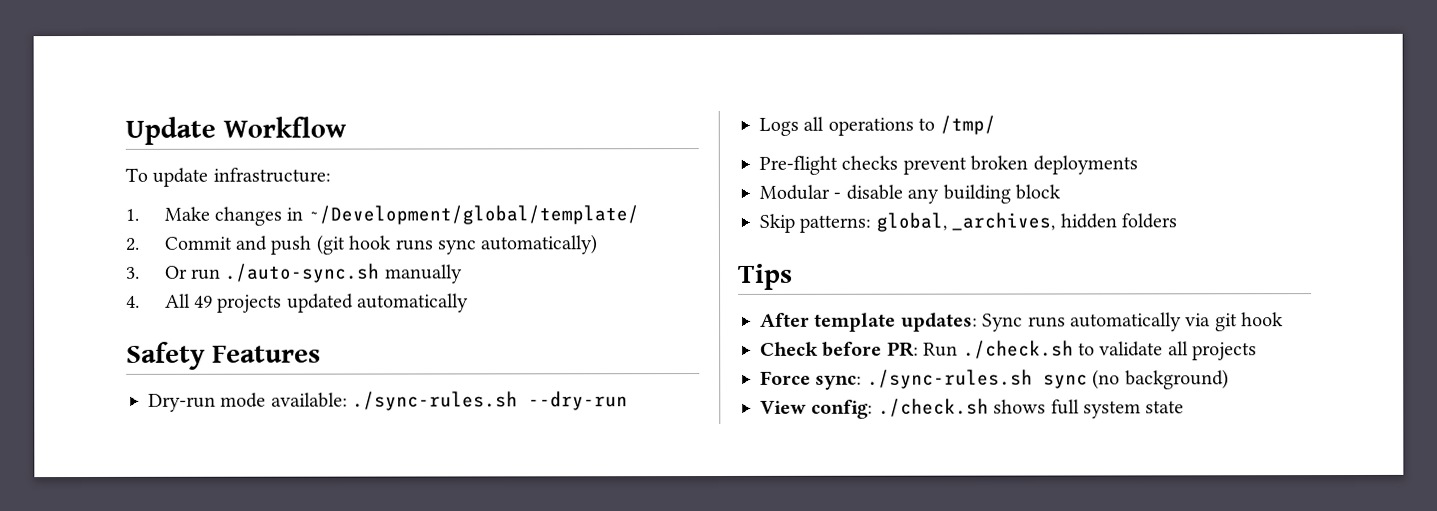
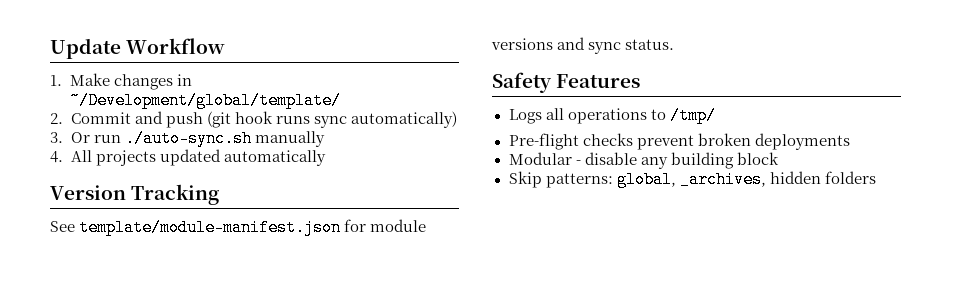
- To update infrastructure:
- 4. All 49 projects updated automatically
+ 4. All projects updated automatically
+ Version Tracking
+ See template/module-manifest.json for module versions and sync status.
  Safety Features
- Dry-run mode available: ./sync-rules.sh --dry-run
- Tips
- After template updates: Sync runs automatically via git hook
- Check before PR: Run ./check.sh to validate all projects
- Force sync: ./sync-rules.sh sync (no background)
- View config: ./check.sh shows full system state

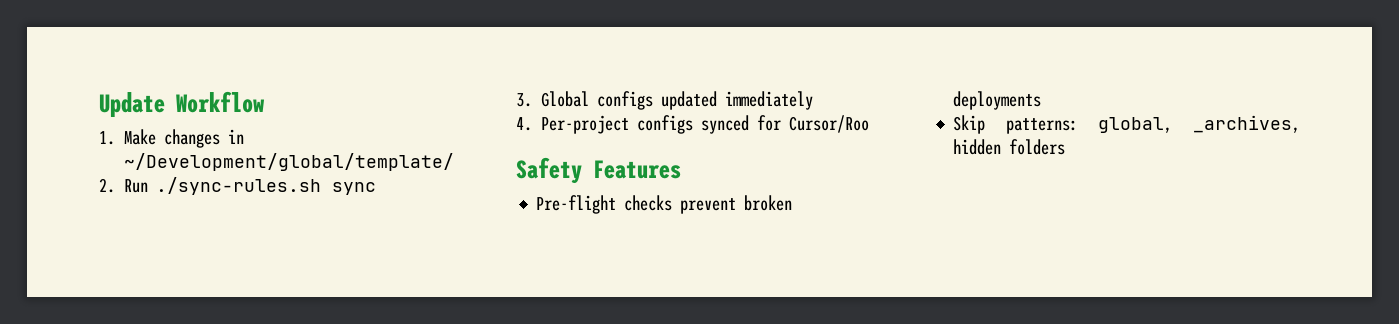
- 2. Commit and push (git hook runs sync automatically)
+ 2. Run ./sync-rules.sh sync
- 3. Or run ./auto-sync.sh manually
- 4. All projects updated automatically
- Version Tracking
- See template/module-manifest.json for module versions and sync status.
+ 3. Global configs updated immediately
+ 4. Per-project configs synced for Cursor/Roo
  Safety Features
- Logs all operations to /tmp/
- Modular - disable any building block

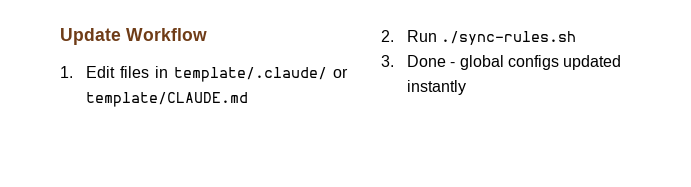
- 1. Make changes in ~/Development/global/template/
+ 1. Edit files in template/.claude/ or template/CLAUDE.md
- 2. Run ./sync-rules.sh sync
+ 2. Run ./sync-rules.sh
- 3. Global configs updated immediately
- 4. Per-project configs synced for Cursor/Roo
- Safety Features
- Pre-flight checks prevent broken deployments
- Skip patterns: global, _archives, hidden folders
+ 3. Done - global configs updated instantly

